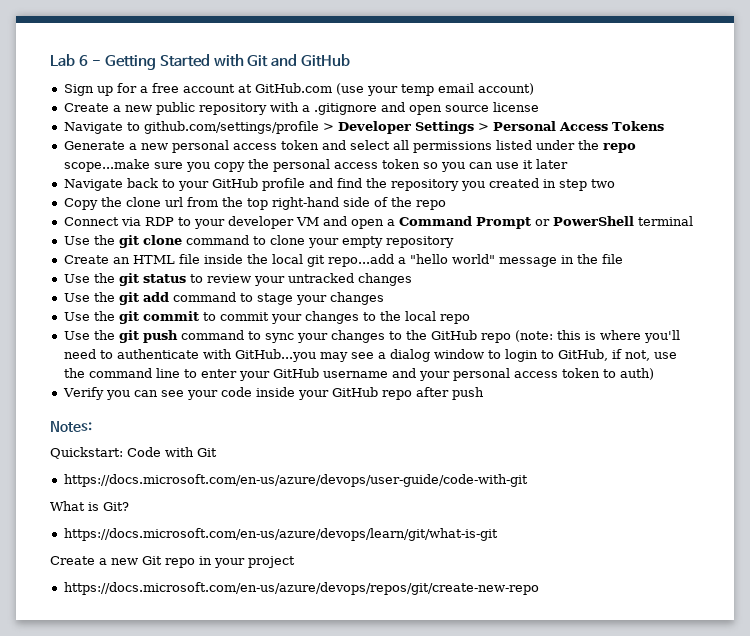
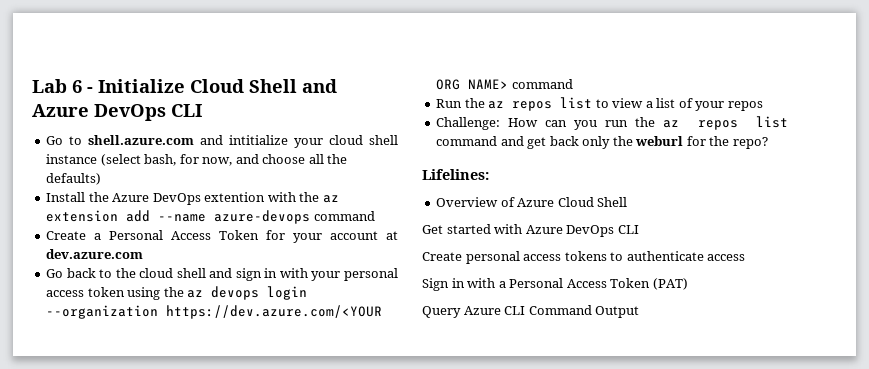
- Lab 6 - Getting Started with Git and GitHub
- Sign up for a free account at GitHub.com (use your temp email account)
- Create a new public repository with a .gitignore and open source license
- Navigate to github.com/settings/profile > Developer Settings > Personal Access Tokens
- Generate a new personal access token and select all permissions listed under the repo scope...make sure you copy the personal access token so you can use it later
- Navigate back to your GitHub profile and find the repository you created in step two
- Copy the clone url from the top right-hand side of the repo
- Connect via RDP to your developer VM and open a Command Prompt or PowerShell terminal
- Use the git clone command to clone your empty repository
- Create an HTML file inside the local git repo...add a "hello world" message in the file
- Use the git status to review your untracked changes
- Use the git add command to stage your changes
- Use the git commit to commit your changes to the local repo
- Use the git push command to sync your changes to the GitHub repo (note: this is where you'll need to authenticate with GitHub...you may see a dialog window to login to GitHub, if not, use the command line to enter your GitHub username and your personal access token to auth)
- Verify you can see your code inside your GitHub repo after push
- Notes:
- Quickstart: Code with Git
- https://docs.microsoft.com/en-us/azure/devops/user-guide/code-with-git
- What is Git?
- https://docs.microsoft.com/en-us/azure/devops/learn/git/what-is-git
- Create a new Git repo in your project
- https://docs.microsoft.com/en-us/azure/devops/repos/git/create-new-repo
+ Lab 6 - Initialize Cloud Shell and Azure DevOps CLI
+ Go to shell.azure.com and intitialize your cloud shell instance (select bash, for now, and choose all the defaults)
+ Install the Azure DevOps extention with the az extension add --name azure-devops command
+ Create a Personal Access Token for your account at dev.azure.com
+ Go back to the cloud shell and sign in with your personal access token using the az devops login --organization https://dev.azure.com/<YOUR ORG NAME> command
+ Run the az repos list to view a list of your repos
+ Challenge: How can you run the az repos list command and get back only the weburl for the repo?
+ Lifelines:
+ Overview of Azure Cloud Shell
+ Get started with Azure DevOps CLI
+ Create personal access tokens to authenticate access
+ Sign in with a Personal Access Token (PAT)
+ Query Azure CLI Command Output

